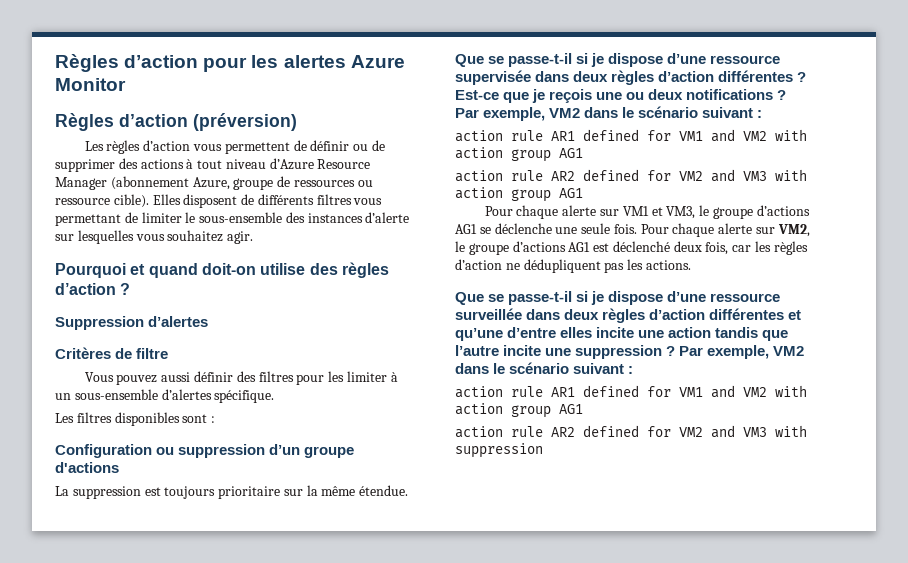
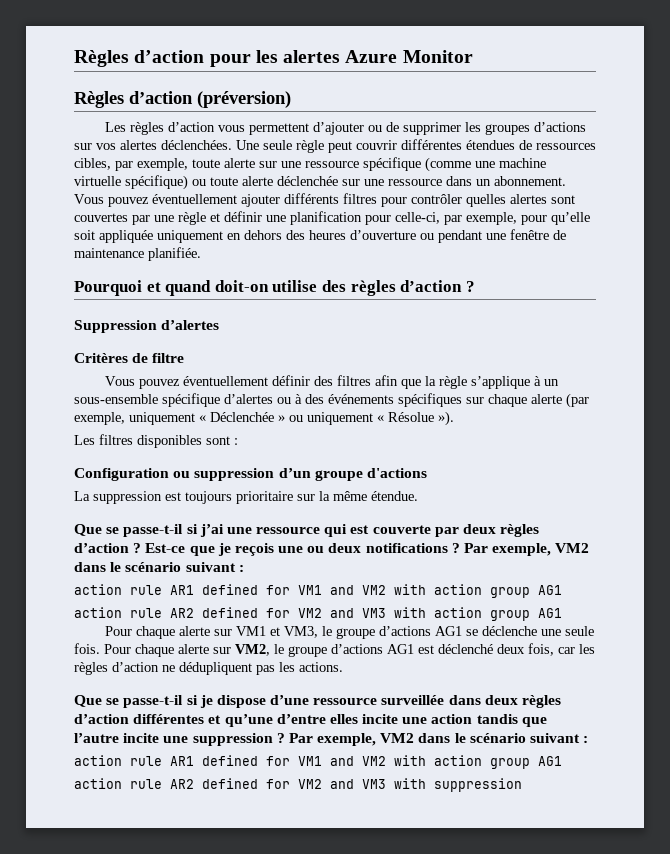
- Les règles d’action vous permettent de définir ou de supprimer des actions à tout niveau d’Azure Resource Manager (abonnement Azure, groupe de ressources ou ressource cible). Elles disposent de différents filtres vous permettant de limiter le sous-ensemble des instances d’alerte sur lesquelles vous souhaitez agir.
+ Les règles d’action vous permettent d’ajouter ou de supprimer les groupes d’actions sur vos alertes déclenchées. Une seule règle peut couvrir différentes étendues de ressources cibles, par exemple, toute alerte sur une ressource spécifique (comme une machine virtuelle spécifique) ou toute alerte déclenchée sur une ressource dans un abonnement. Vous pouvez éventuellement ajouter différents filtres pour contrôler quelles alertes sont couvertes par une règle et définir une planification pour celle-ci, par exemple, pour qu’elle soit appliquée uniquement en dehors des heures d’ouverture ou pendant une fenêtre de maintenance planifiée.
- Vous pouvez aussi définir des filtres pour les limiter à un sous-ensemble d’alertes spécifique.
+ Vous pouvez éventuellement définir des filtres afin que la règle s’applique à un sous-ensemble spécifique d’alertes ou à des événements spécifiques sur chaque alerte (par exemple, uniquement « Déclenchée » ou uniquement « Résolue »).
- Que se passe-t-il si je dispose d’une ressource supervisée dans deux règles d’action différentes ?
+ Que se passe-t-il si j’ai une ressource qui est couverte par deux règles d’action ?

